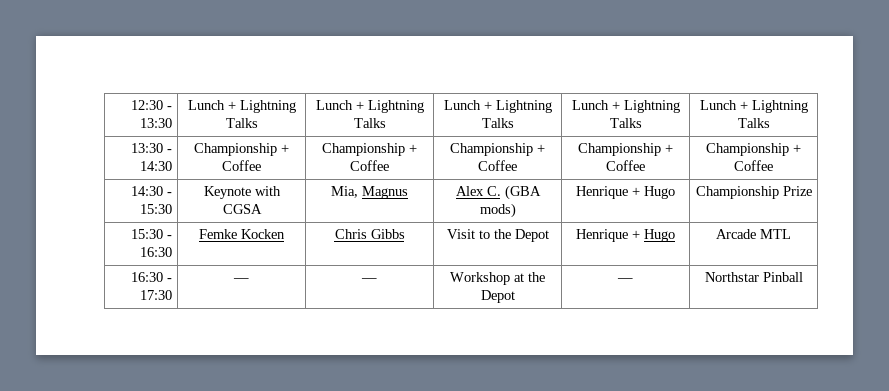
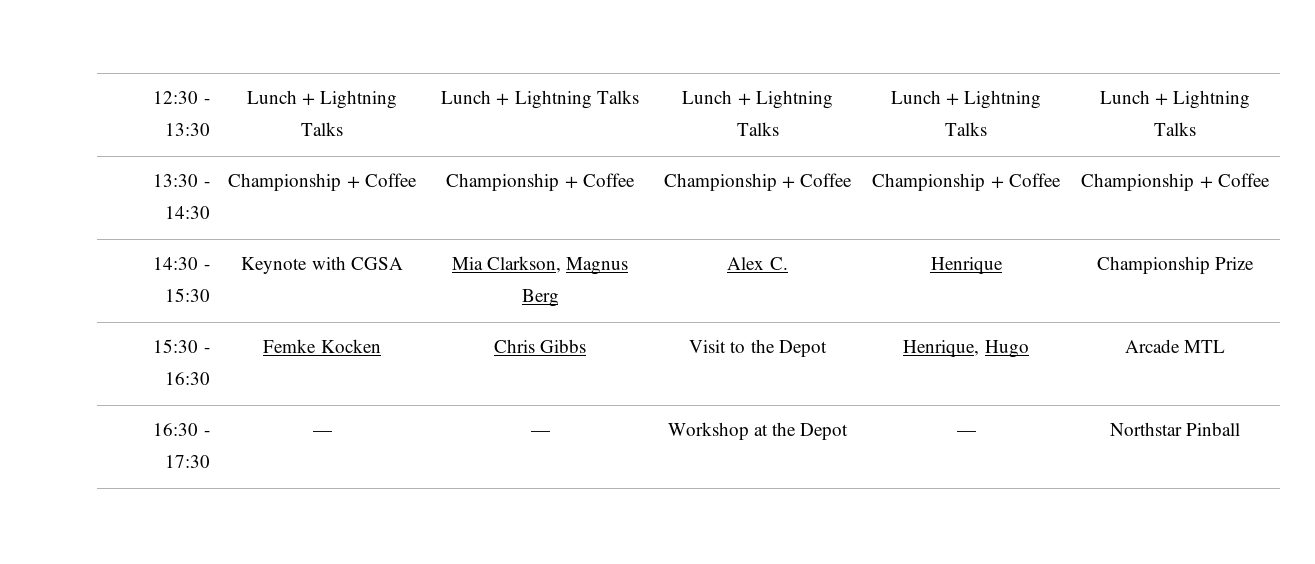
- 14:30 - 15:30 | Keynote with CGSA | Mia, Magnus | Alex C. (GBA mods) | Henrique + Hugo | Championship Prize
+ 14:30 - 15:30 | Keynote with CGSA | Mia Clarkson, Magnus Berg | Alex C. | Henrique | Championship Prize
- 15:30 - 16:30 | Femke Kocken | Chris Gibbs | Visit to the Depot | Henrique + Hugo | Arcade MTL
+ 15:30 - 16:30 | Femke Kocken | Chris Gibbs | Visit to the Depot | Henrique, Hugo | Arcade MTL

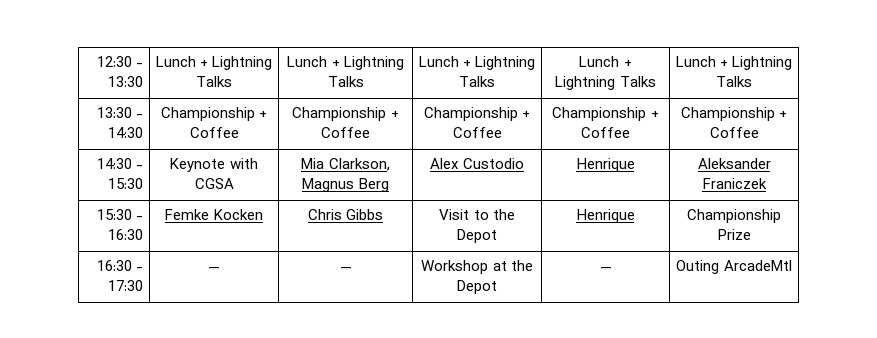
- 14:30 - 15:30 | Keynote with CGSA | Mia Clarkson, Magnus Berg | Alex C. | Henrique | Championship Prize
+ 14:30 - 15:30 | Keynote with CGSA | Mia Clarkson, Magnus Berg | Alex Custodio | Henrique | Aleksander Franiczek
- 15:30 - 16:30 | Femke Kocken | Chris Gibbs | Visit to the Depot | Henrique, Hugo | Arcade MTL
+ 15:30 - 16:30 | Femke Kocken | Chris Gibbs | Visit to the Depot | Henrique | Championship Prize
- 16:30 - 17:30 | — | — | Workshop at the Depot | — | Northstar Pinball
+ 16:30 - 17:30 | — | — | Workshop at the Depot | — | Outing ArcadeMtl

